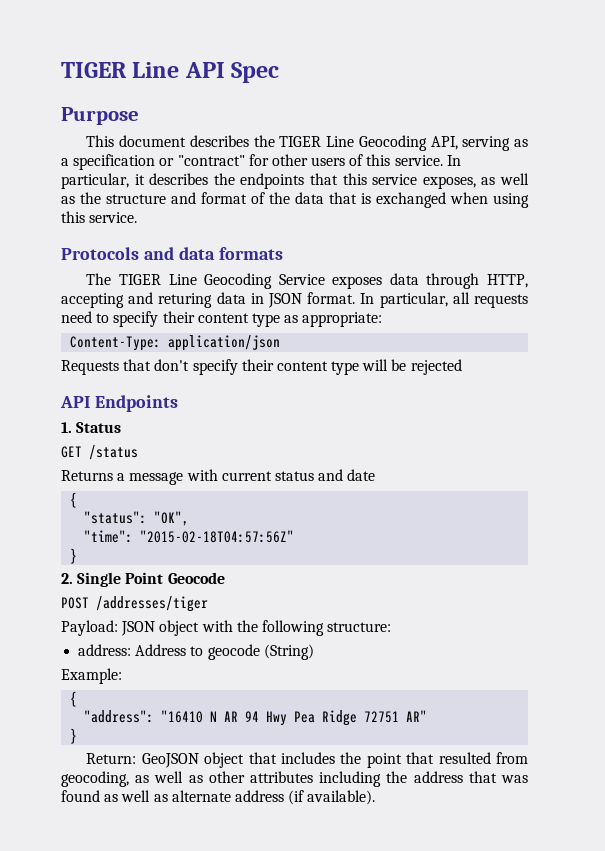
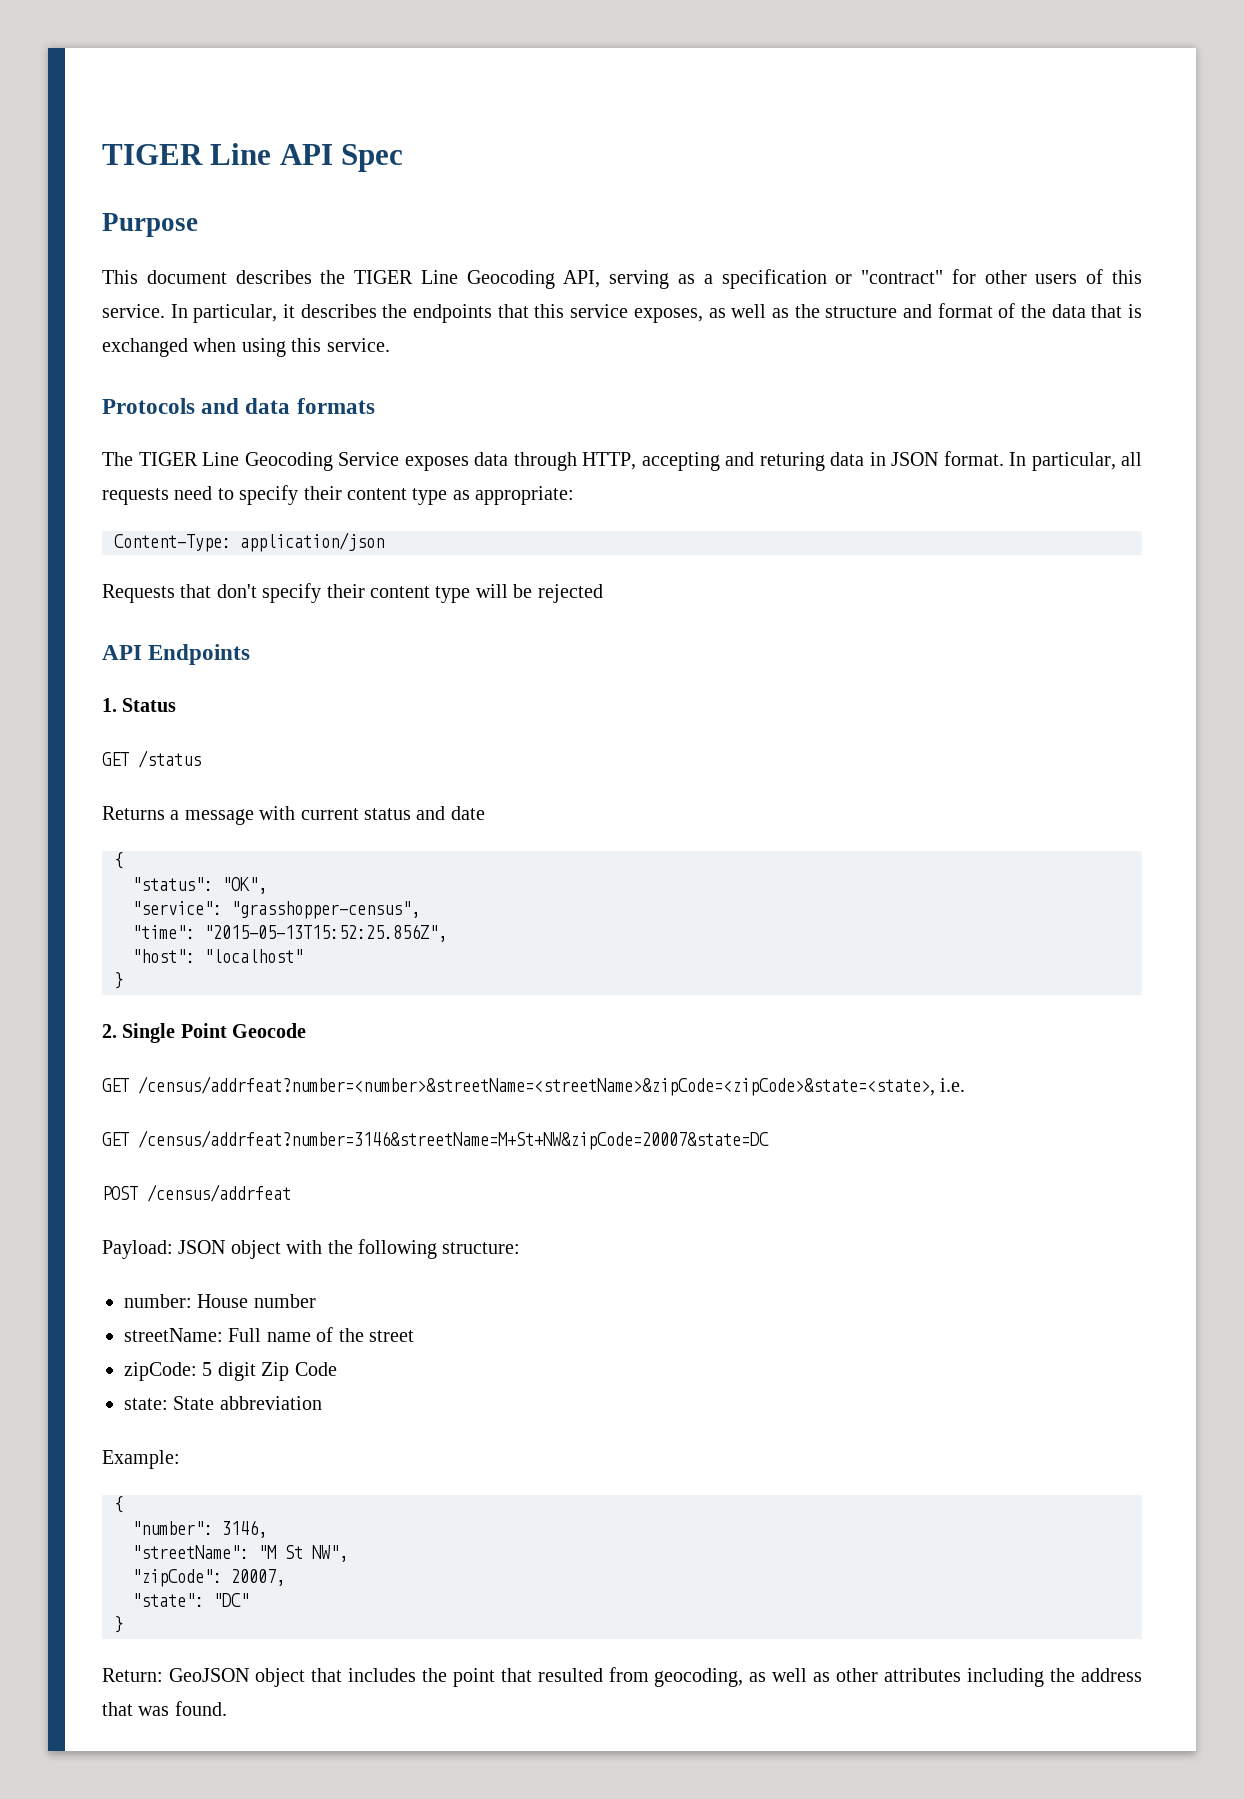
+ "service": "grasshopper-census",
- "time": "2015-02-18T04:57:56Z"
+ "time": "2015-05-13T15:52:25.856Z",
+ "host": "localhost"
+ GET /census/addrfeat?number=<number>&streetName=<streetName>&zipCode=<zipCode>&state=<state>, i.e.
+ GET /census/addrfeat?number=3146&streetName=M+St+NW&zipCode=20007&state=DC
- POST /addresses/tiger
+ POST /census/addrfeat
- address: Address to geocode (String)
+ number: House number
+ streetName: Full name of the street
+ zipCode: 5 digit Zip Code
+ state: State abbreviation
  Example:
  {
- "address": "16410 N AR 94 Hwy Pea Ridge 72751 AR"
+ "number": 3146,
+ "streetName": "M St NW",
+ "zipCode": 20007,
+ "state": "DC"
- Return: GeoJSON object that includes the point that resulted from geocoding, as well as other attributes including the address that was found as well as alternate address (if available).
+ Return: GeoJSON object that includes the point that resulted from geocoding, as well as other attributes including the address that was found.

